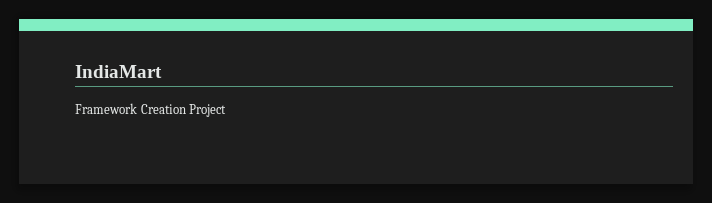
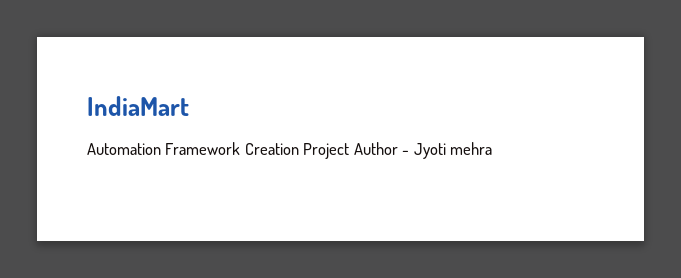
- Framework Creation Project
+ Automation Framework Creation Project Author - Jyoti mehra

